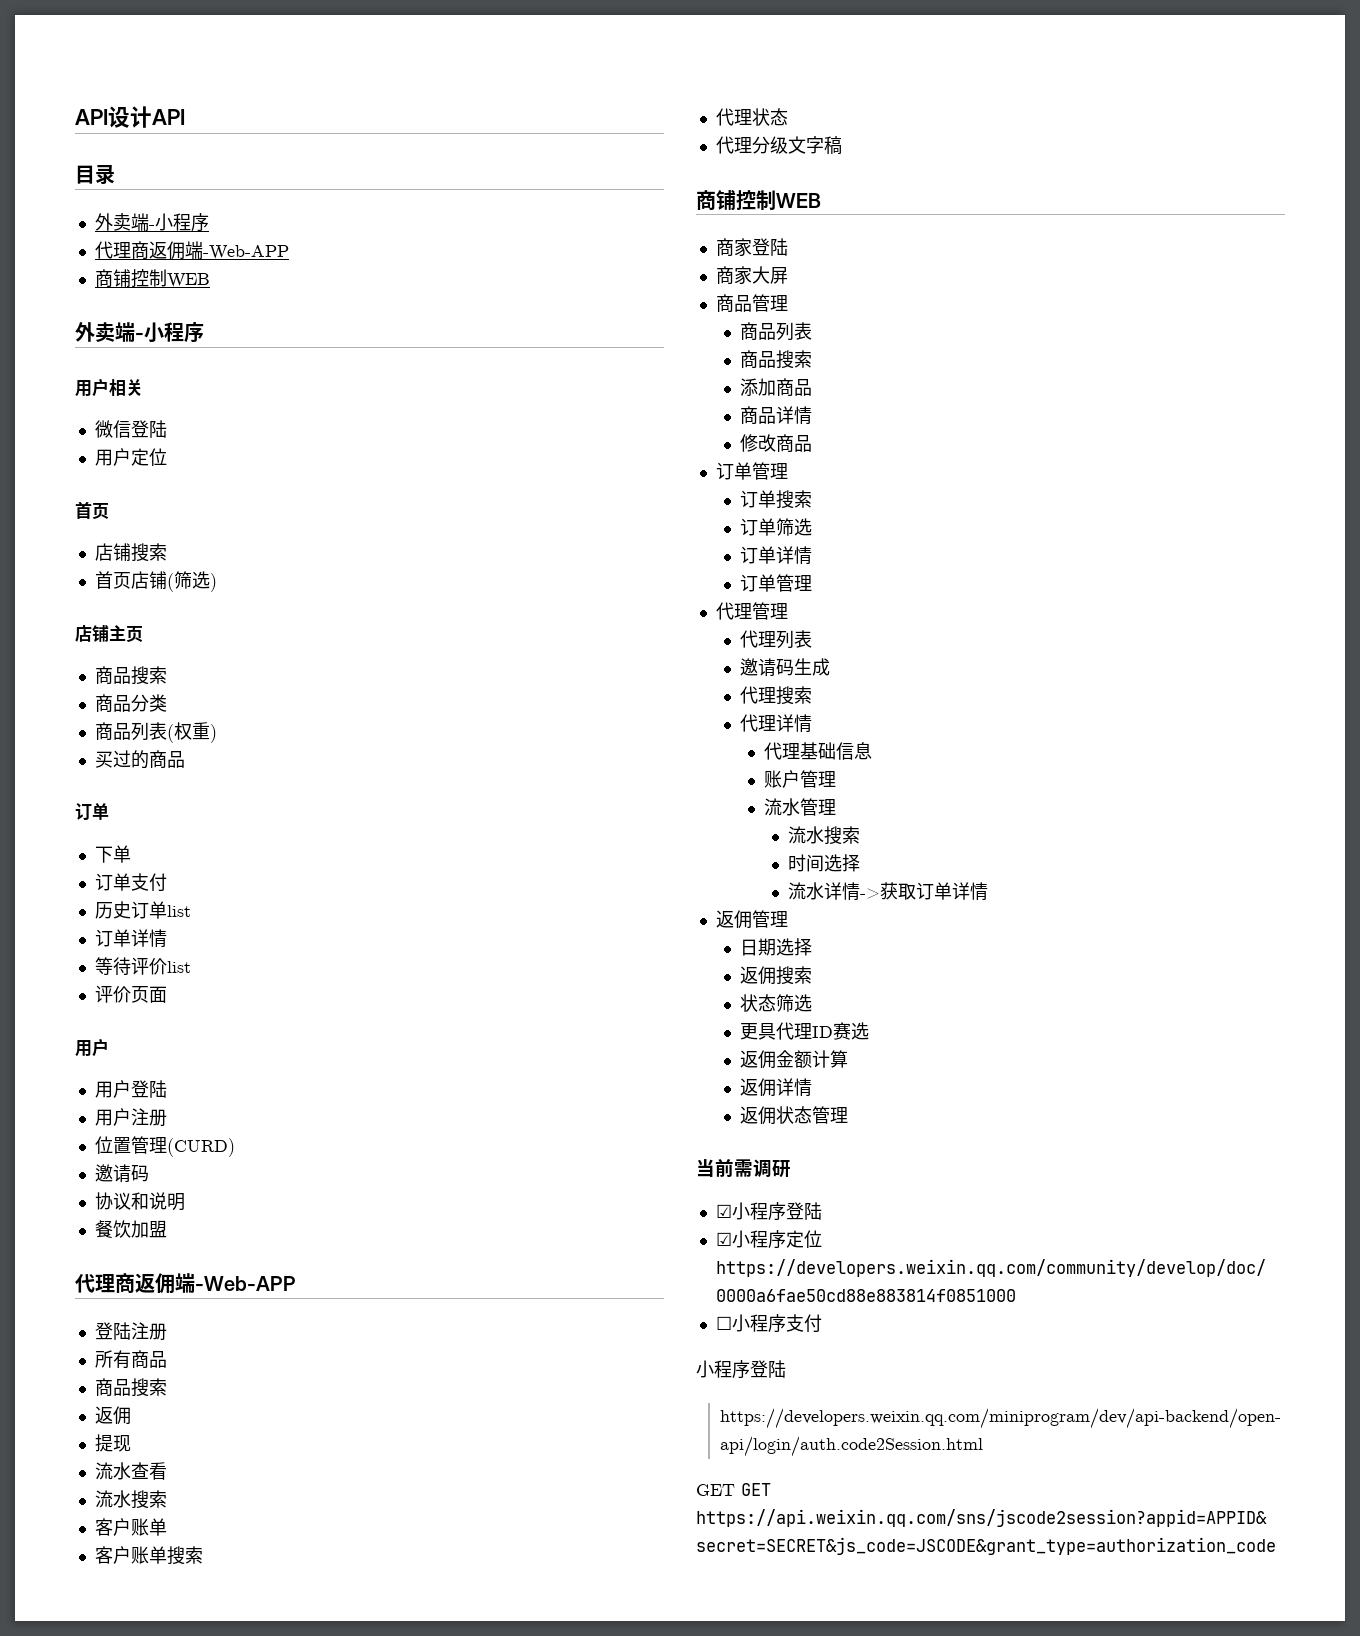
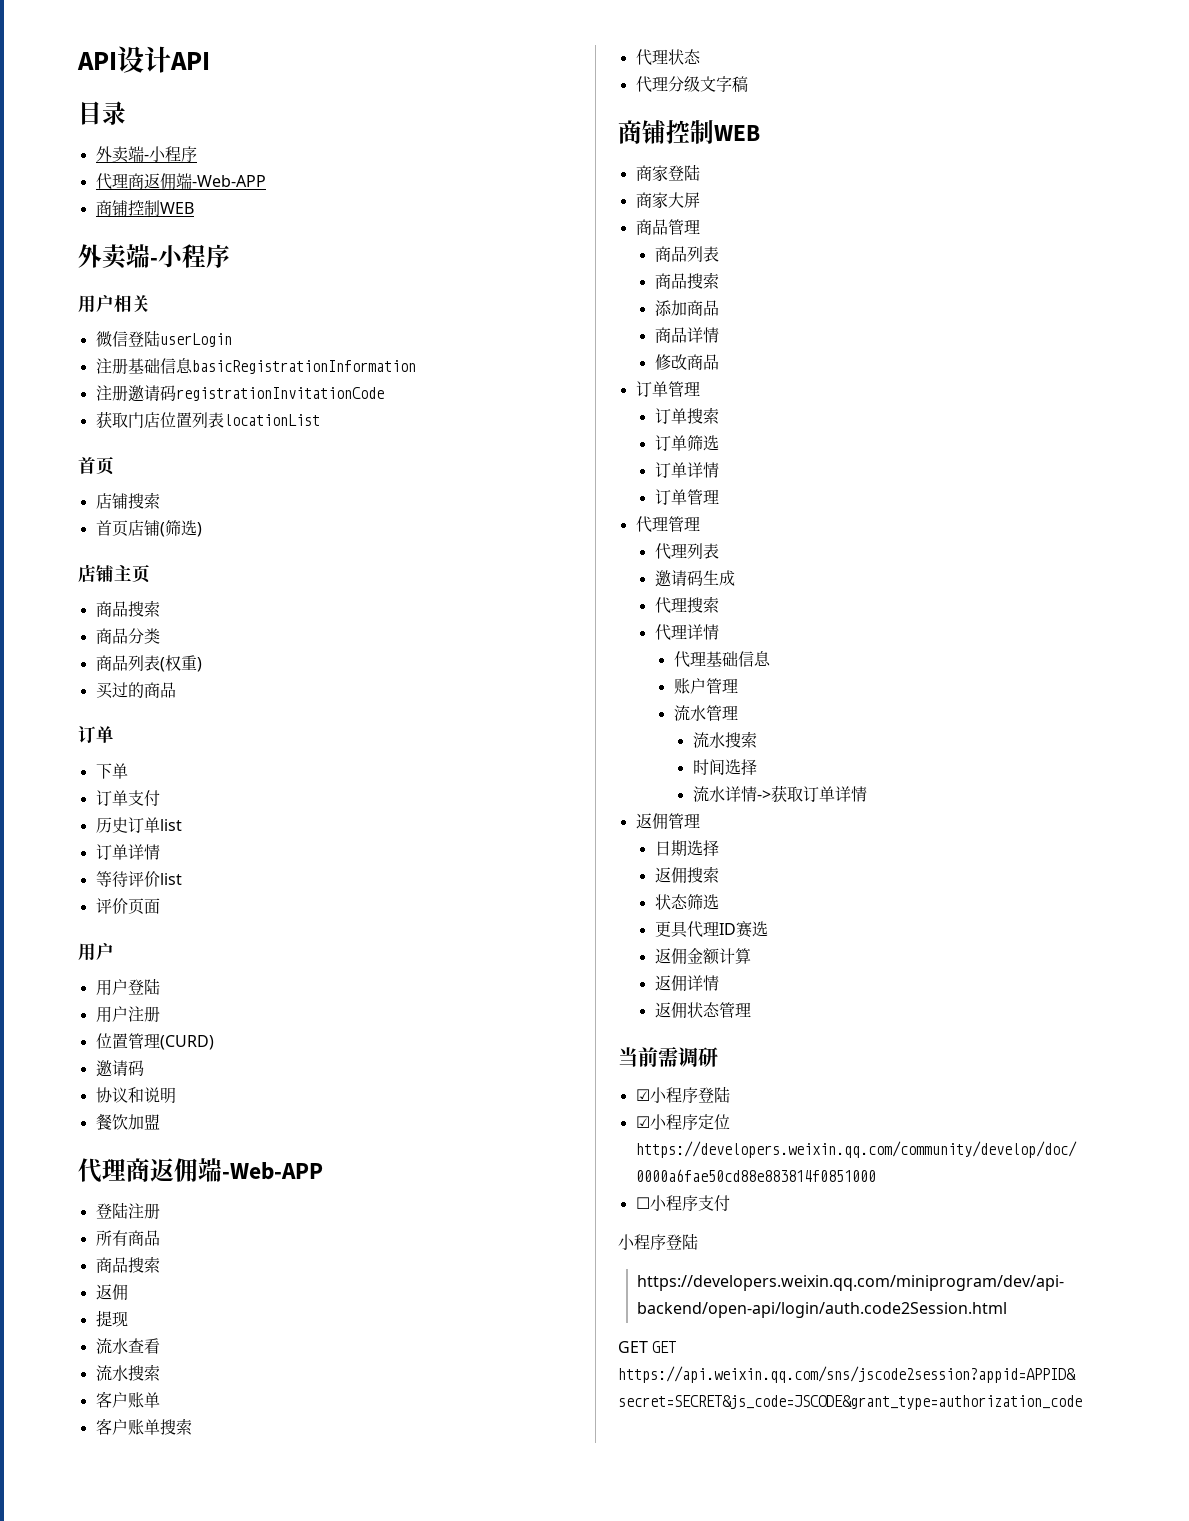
- 微信登陆
- 用户定位
+ 微信登陆userLogin
+ 注册基础信息basicRegistrationInformation
+ 注册邀请码registrationInvitationCode
+ 获取门店位置列表locationList

